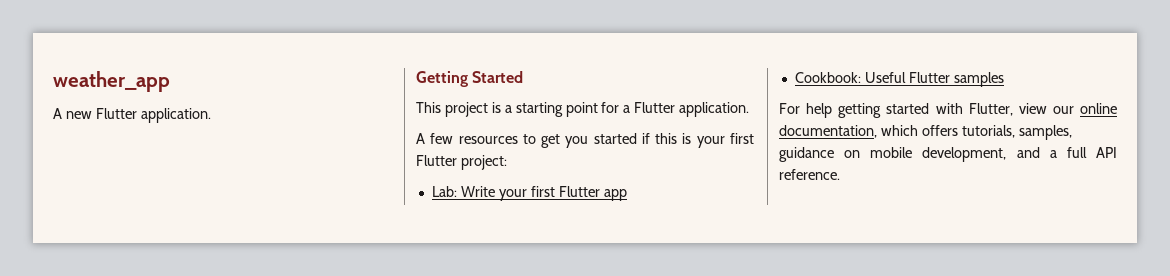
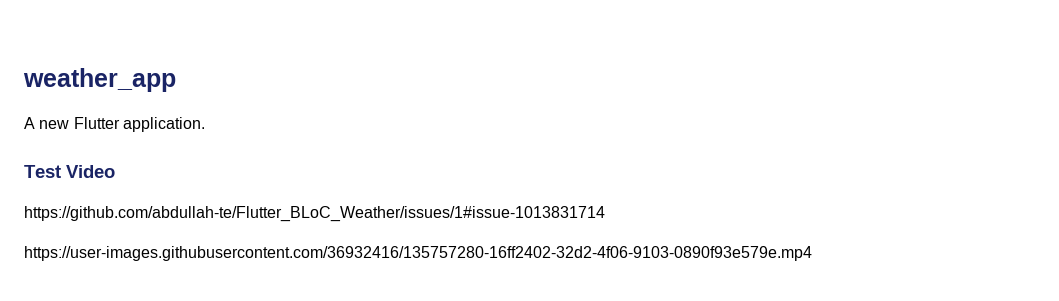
- Getting Started
- This project is a starting point for a Flutter application.
- A few resources to get you started if this is your first Flutter project:
- Lab: Write your first Flutter app
- Cookbook: Useful Flutter samples
- For help getting started with Flutter, view our online documentation, which offers tutorials, samples, guidance on mobile development, and a full API reference.
+ Test Video
+ https://github.com/abdullah-te/Flutter_BLoC_Weather/issues/1#issue-1013831714
+ https://user-images.githubusercontent.com/36932416/135757280-16ff2402-32d2-4f06-9103-0890f93e579e.mp4

